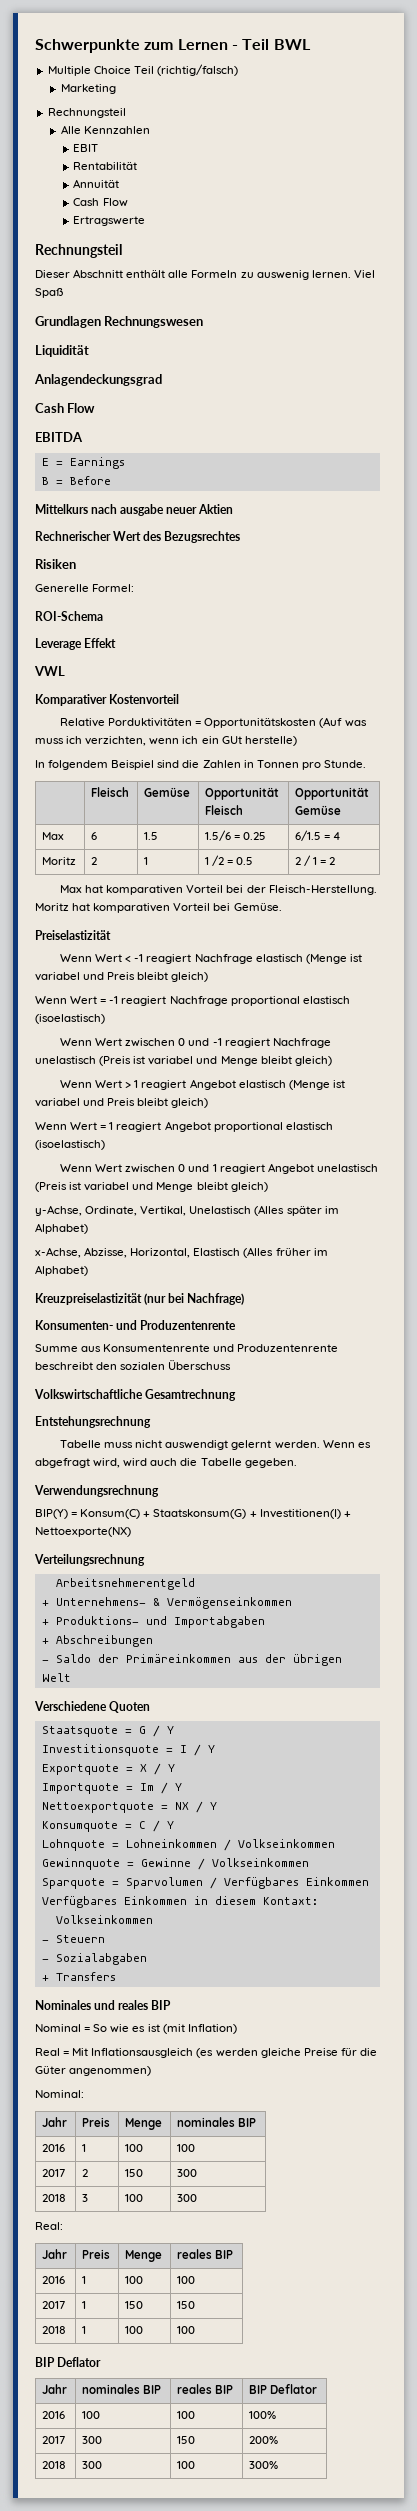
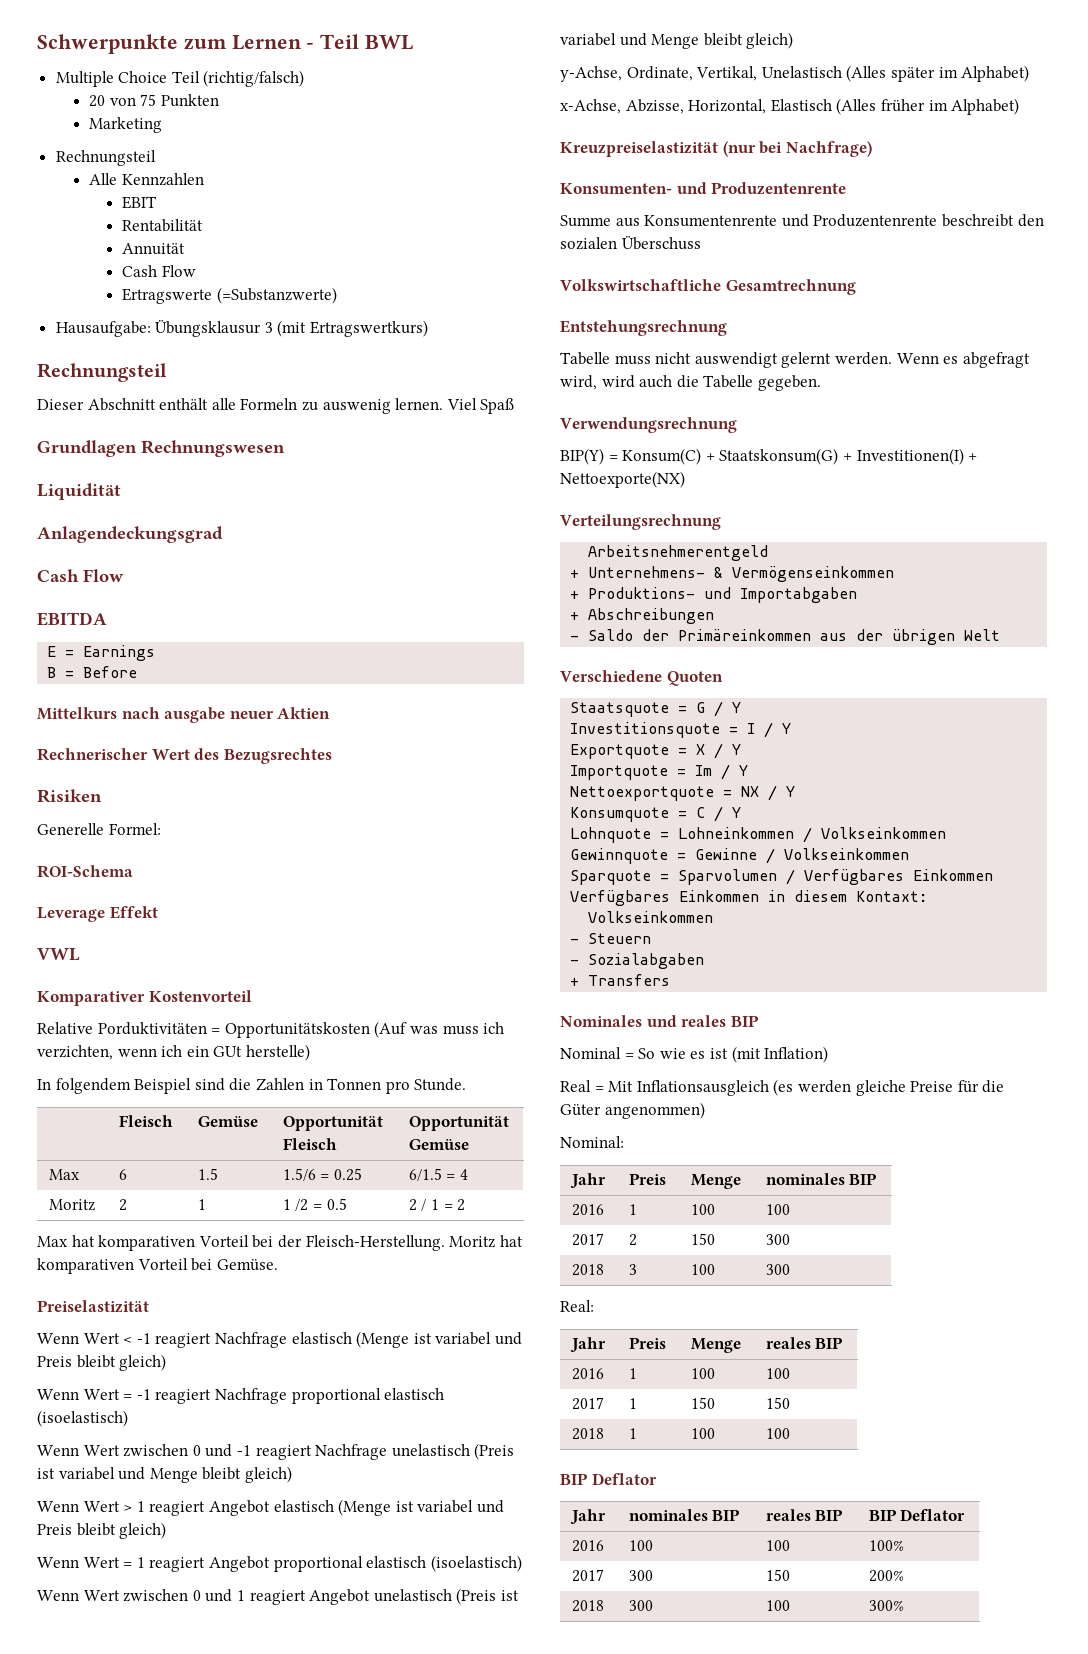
+ 20 von 75 Punkten
- Ertragswerte
+ Ertragswerte (=Substanzwerte)
+ Hausaufgabe: Übungsklausur 3 (mit Ertragswertkurs)

